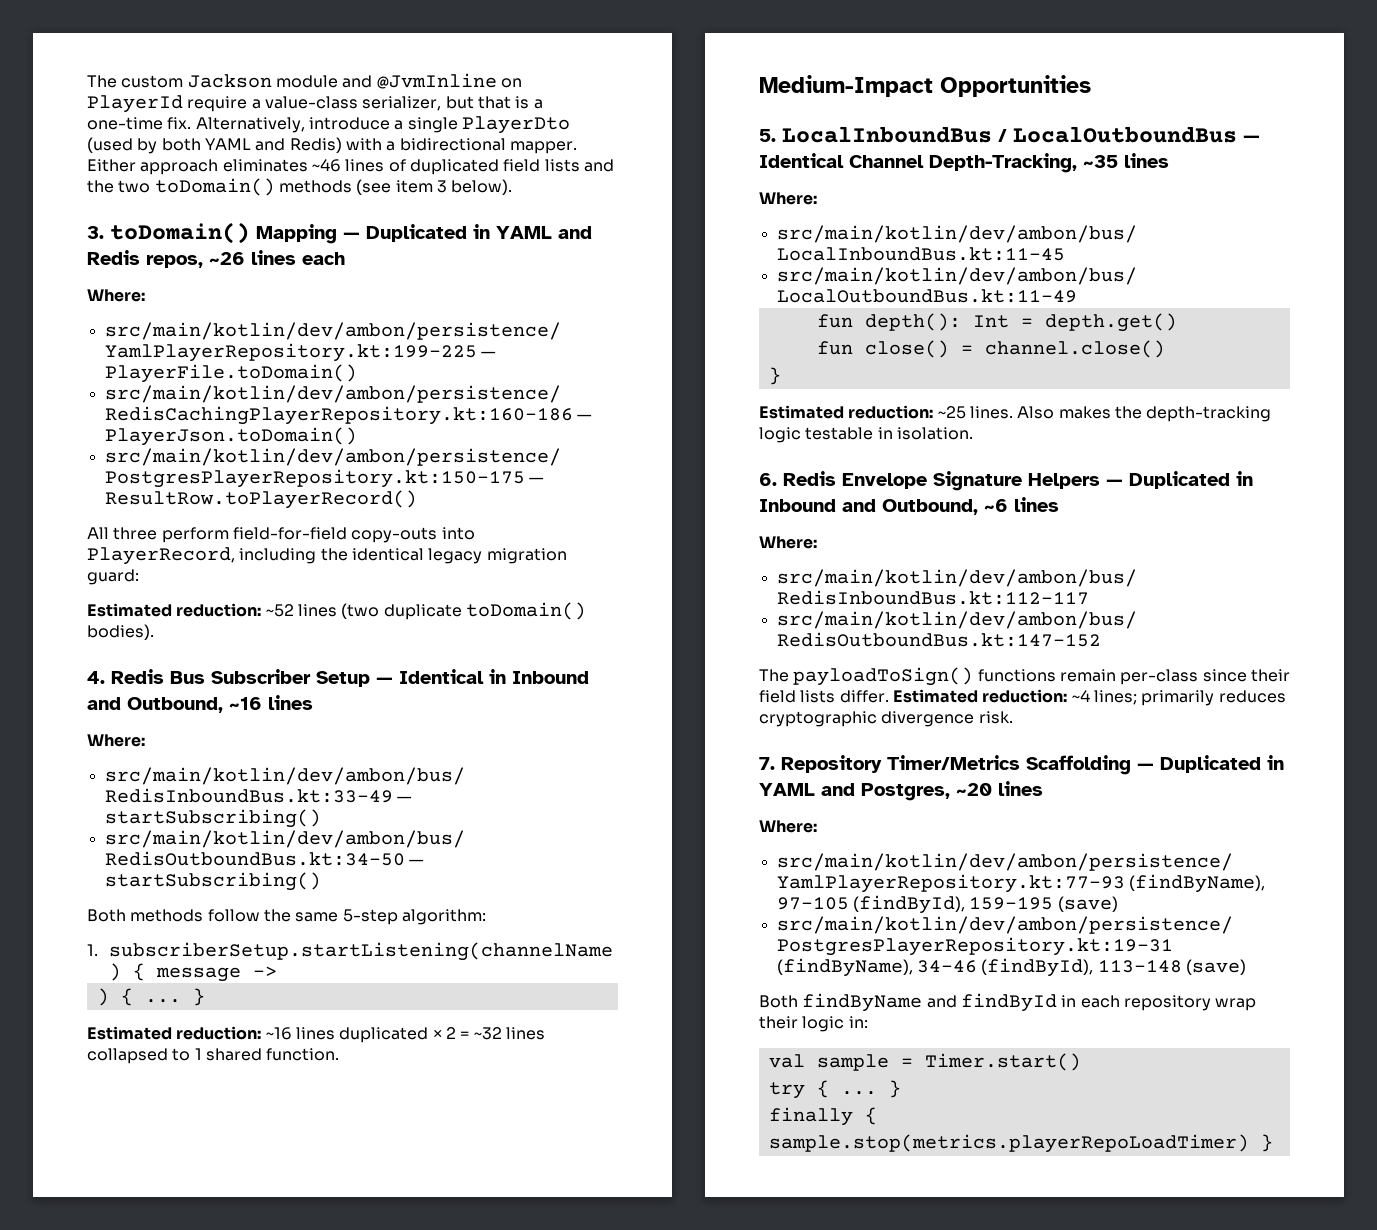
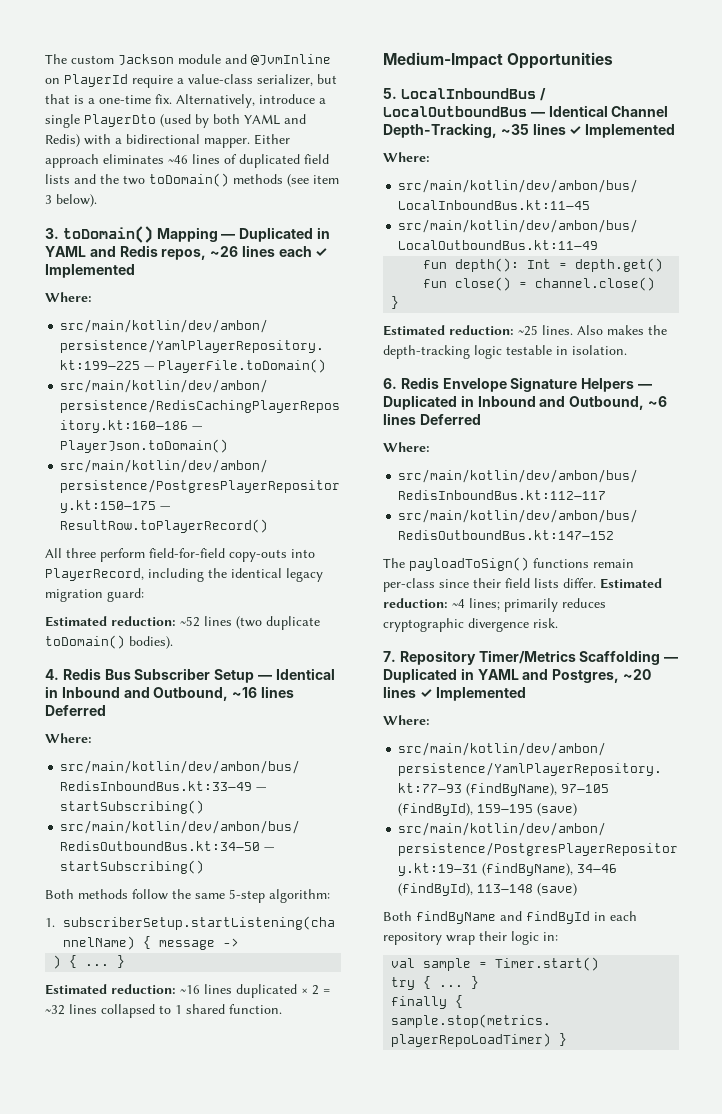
- 3. toDomain() Mapping — Duplicated in YAML and Redis repos, ~26 lines each
+ 3. toDomain() Mapping — Duplicated in YAML and Redis repos, ~26 lines each ✓ Implemented
- 4. Redis Bus Subscriber Setup — Identical in Inbound and Outbound, ~16 lines
+ 4. Redis Bus Subscriber Setup — Identical in Inbound and Outbound, ~16 lines Deferred
- 5. LocalInboundBus / LocalOutboundBus — Identical Channel Depth-Tracking, ~35 lines
+ 5. LocalInboundBus / LocalOutboundBus — Identical Channel Depth-Tracking, ~35 lines ✓ Implemented
- 6. Redis Envelope Signature Helpers — Duplicated in Inbound and Outbound, ~6 lines
+ 6. Redis Envelope Signature Helpers — Duplicated in Inbound and Outbound, ~6 lines Deferred
- 7. Repository Timer/Metrics Scaffolding — Duplicated in YAML and Postgres, ~20 lines
+ 7. Repository Timer/Metrics Scaffolding — Duplicated in YAML and Postgres, ~20 lines ✓ Implemented

